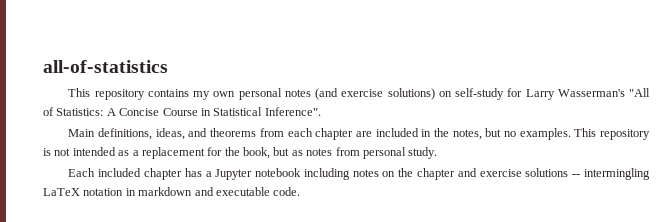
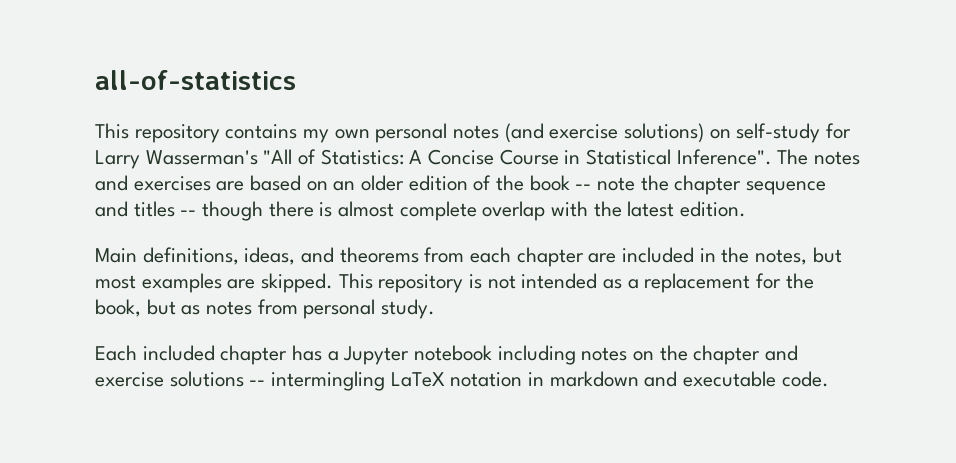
+ The notes and exercises are based on an older edition of the book -- note the chapter sequence and titles -- though there is almost complete overlap with the latest edition.
- Main definitions, ideas, and theorems from each chapter are included in the notes, but no examples.
+ Main definitions, ideas, and theorems from each chapter are included in the notes, but most examples are skipped.

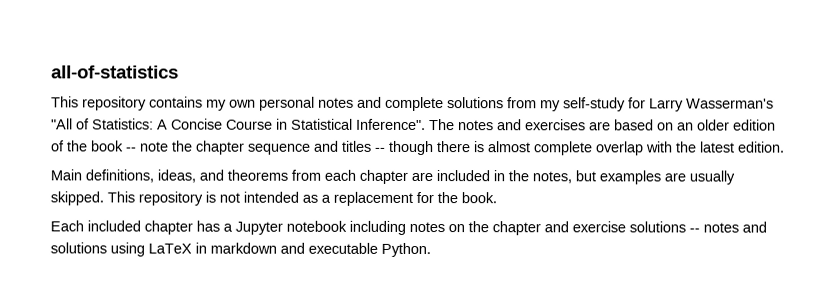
- This repository contains my own personal notes (and exercise solutions) on self-study for Larry Wasserman's "All of Statistics: A Concise Course in Statistical Inference".
+ This repository contains my own personal notes and complete solutions from my self-study for Larry Wasserman's "All of Statistics: A Concise Course in Statistical Inference".
- Main definitions, ideas, and theorems from each chapter are included in the notes, but most examples are skipped.
+ Main definitions, ideas, and theorems from each chapter are included in the notes, but examples are usually skipped.
- This repository is not intended as a replacement for the book, but as notes from personal study.
+ This repository is not intended as a replacement for the book.
- Each included chapter has a Jupyter notebook including notes on the chapter and exercise solutions -- intermingling LaTeX notation in markdown and executable code.
+ Each included chapter has a Jupyter notebook including notes on the chapter and exercise solutions -- notes and solutions using LaTeX in markdown and executable Python.

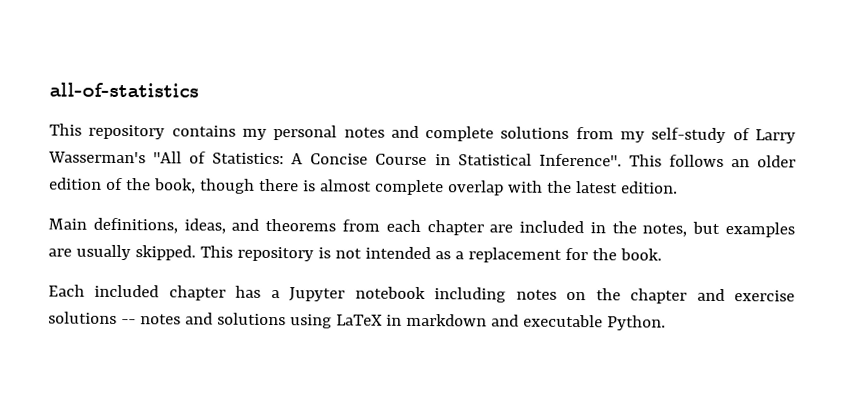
- This repository contains my own personal notes and complete solutions from my self-study for Larry Wasserman's "All of Statistics: A Concise Course in Statistical Inference".
+ This repository contains my personal notes and complete solutions from my self-study of Larry Wasserman's "All of Statistics: A Concise Course in Statistical Inference".
- The notes and exercises are based on an older edition of the book -- note the chapter sequence and titles -- though there is almost complete overlap with the latest edition.
+ This follows an older edition of the book, though there is almost complete overlap with the latest edition.

